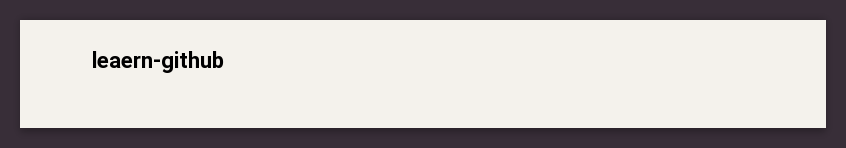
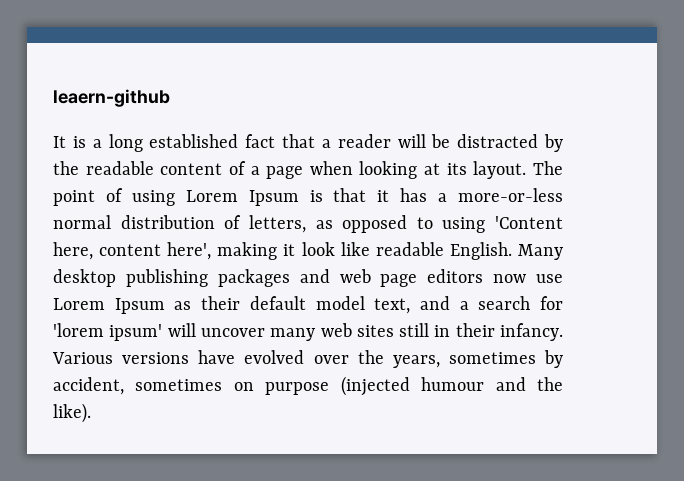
+ It is a long established fact that a reader will be distracted by the readable content of a page when looking at its layout. The point of using Lorem Ipsum is that it has a more-or-less normal distribution of letters, as opposed to using 'Content here, content here', making it look like readable English. Many desktop publishing packages and web page editors now use Lorem Ipsum as their default model text, and a search for 'lorem ipsum' will uncover many web sites still in their infancy. Various versions have evolved over the years, sometimes by accident, sometimes on purpose (injected humour and the like).

